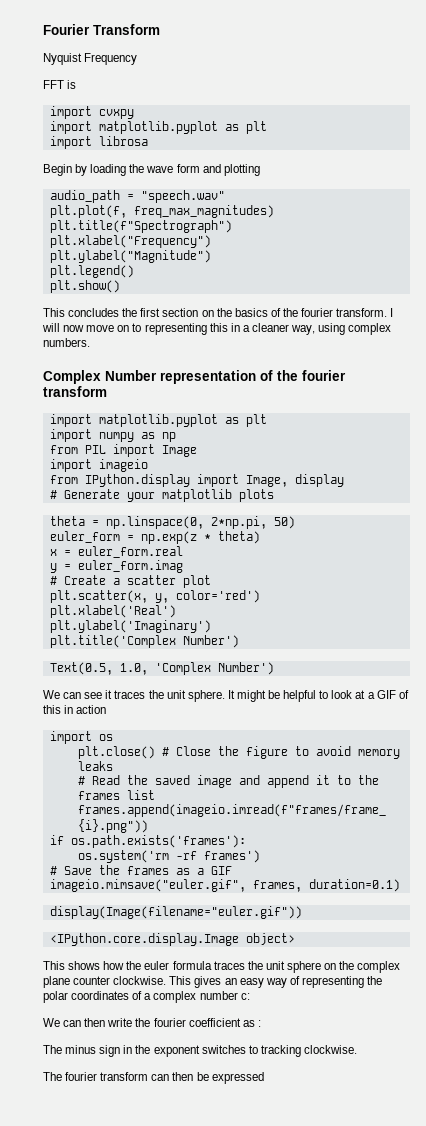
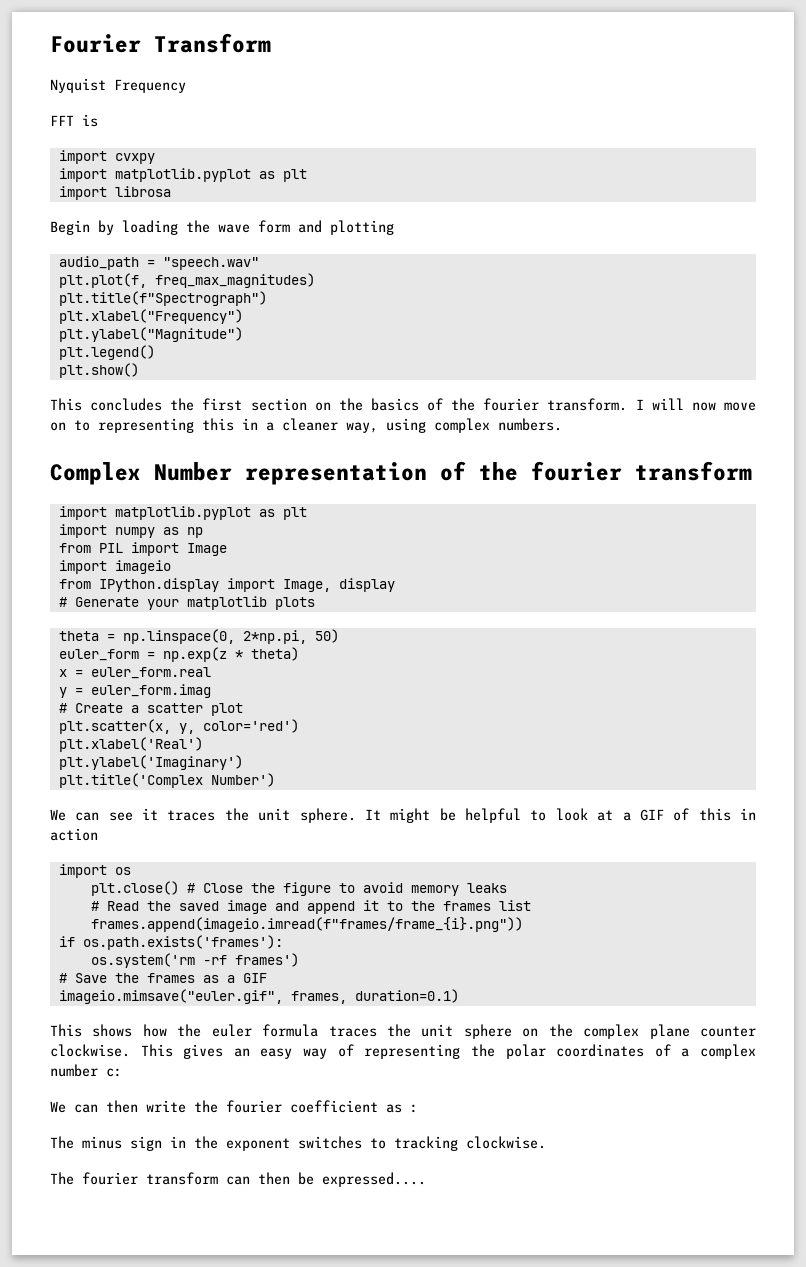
- Text(0.5, 1.0, 'Complex Number')
- display(Image(filename="euler.gif"))
- <IPython.core.display.Image object>
- The fourier transform can then be expressed
+ The fourier transform can then be expressed....

